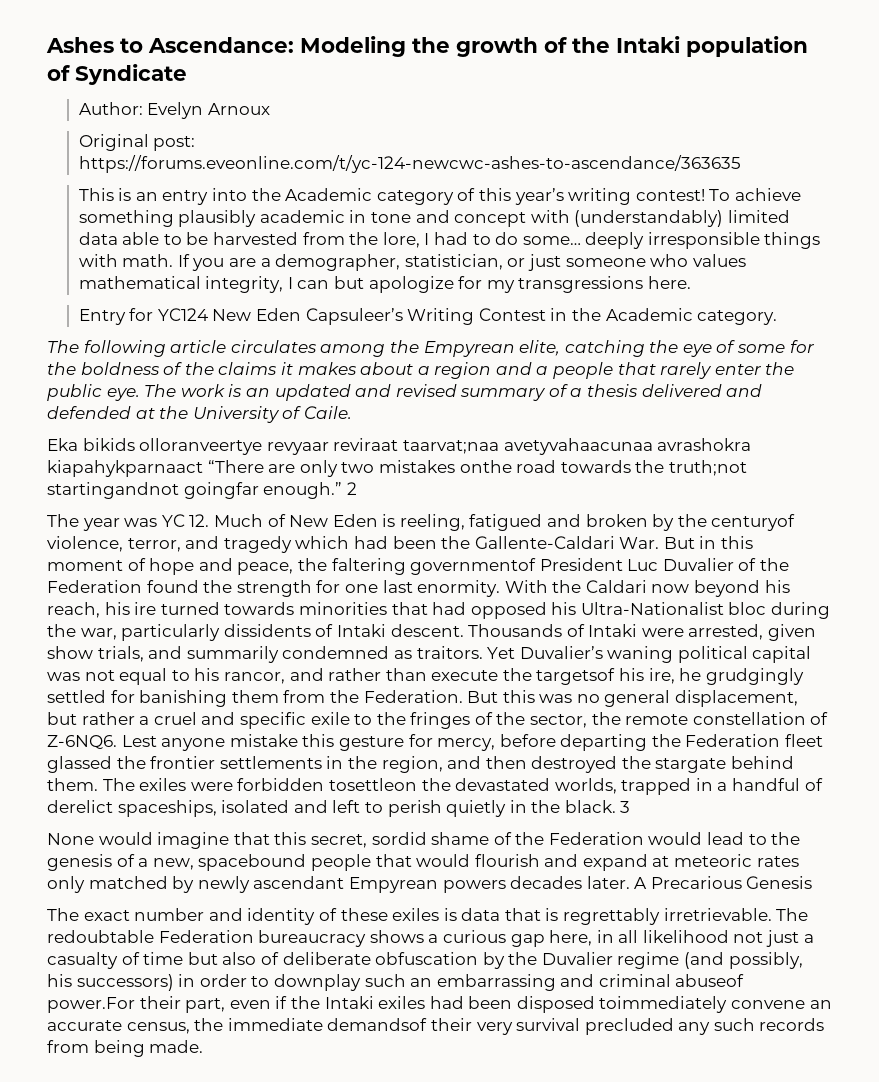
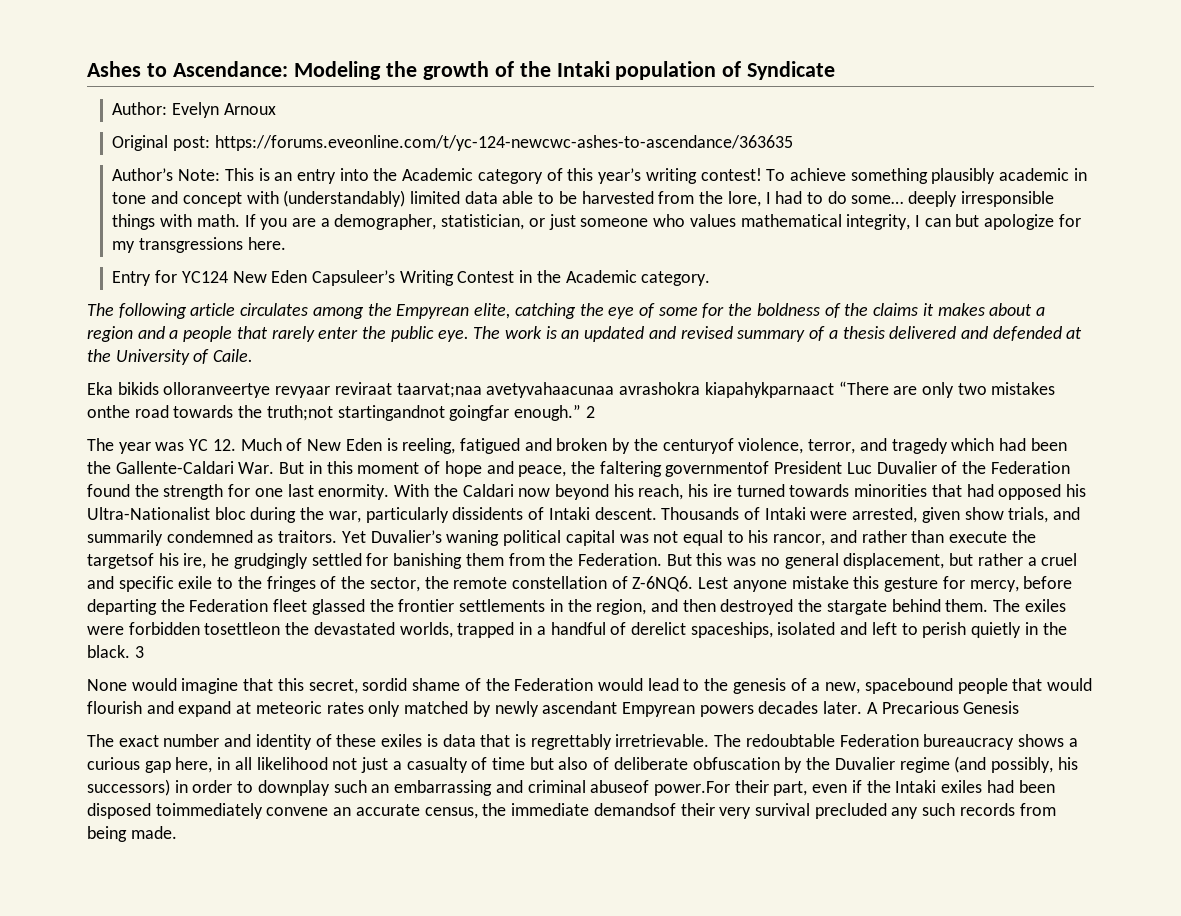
- This is an entry into the Academic category of this year’s writing contest!
+ Author’s Note: This is an entry into the Academic category of this year’s writing contest!

